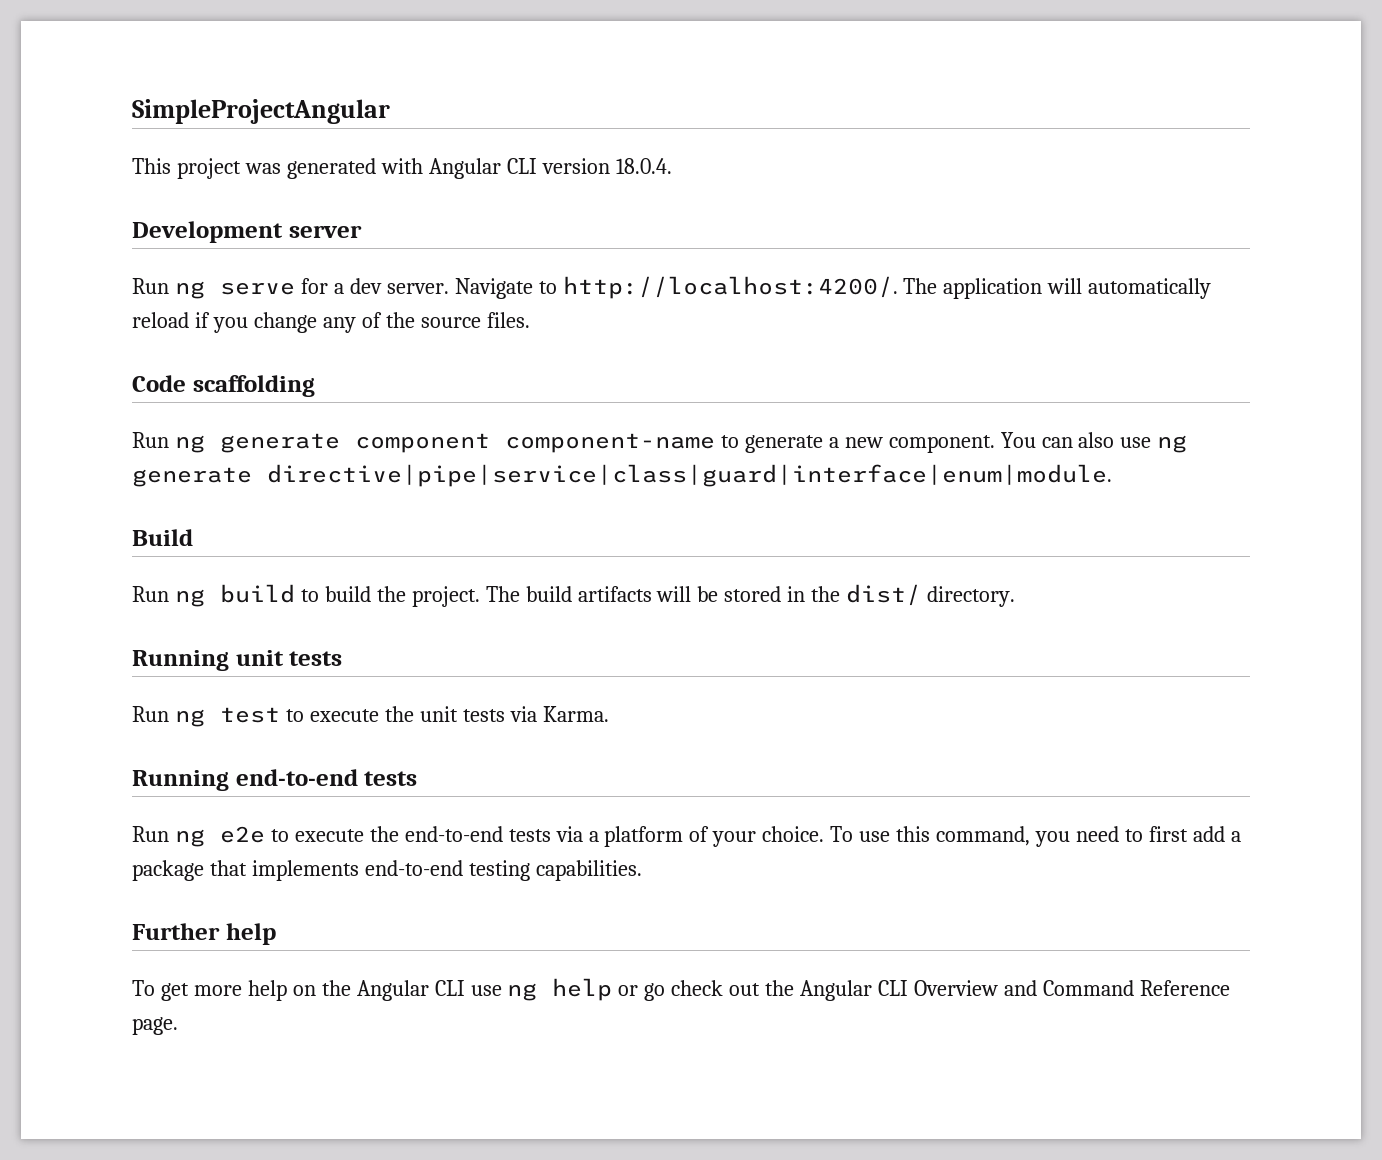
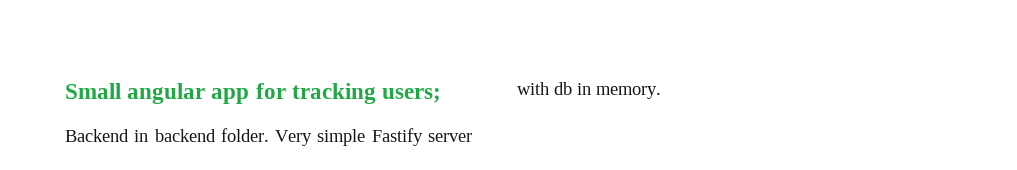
- SimpleProjectAngular
- This project was generated with Angular CLI version 18.0.4.
- Development server
- Run ng serve for a dev server. Navigate to http://localhost:4200/. The application will automatically reload if you change any of the source files.
- Code scaffolding
- Run ng generate component component-name to generate a new component. You can also use ng generate directive|pipe|service|class|guard|interface|enum|module.
- Build
- Run ng build to build the project. The build artifacts will be stored in the dist/ directory.
- Running unit tests
- Run ng test to execute the unit tests via Karma.
- Running end-to-end tests
- Run ng e2e to execute the end-to-end tests via a platform of your choice. To use this command, you need to first add a package that implements end-to-end testing capabilities.
- Further help
- To get more help on the Angular CLI use ng help or go check out the Angular CLI Overview and Command Reference page.
+ Small angular app for tracking users;
+ Backend in backend folder. Very simple Fastify server with db in memory.

